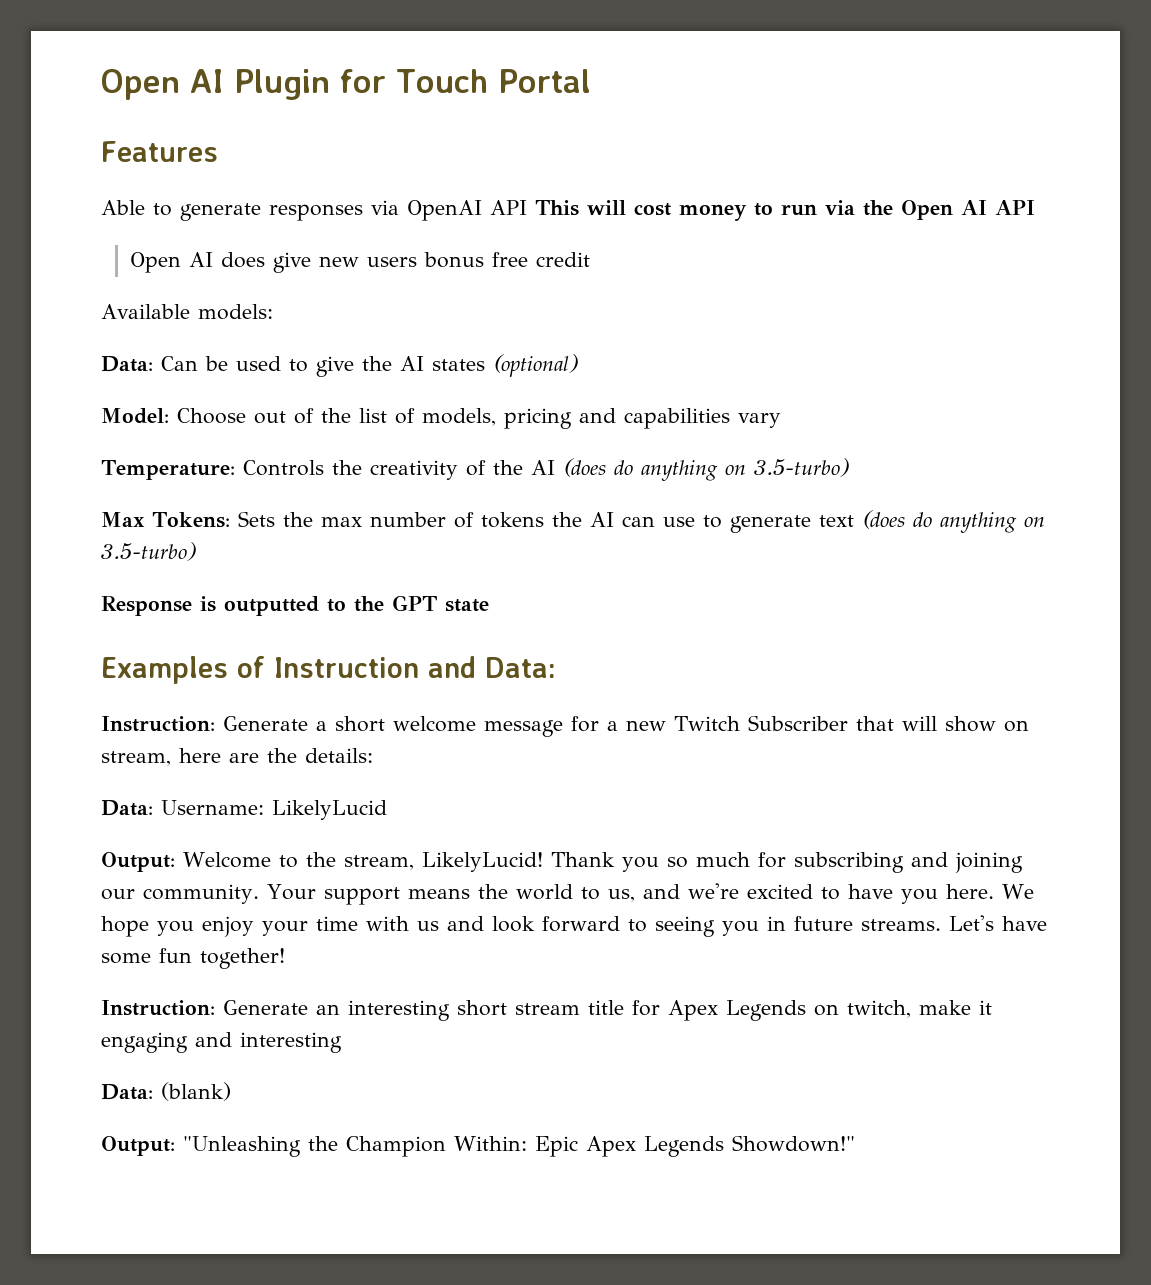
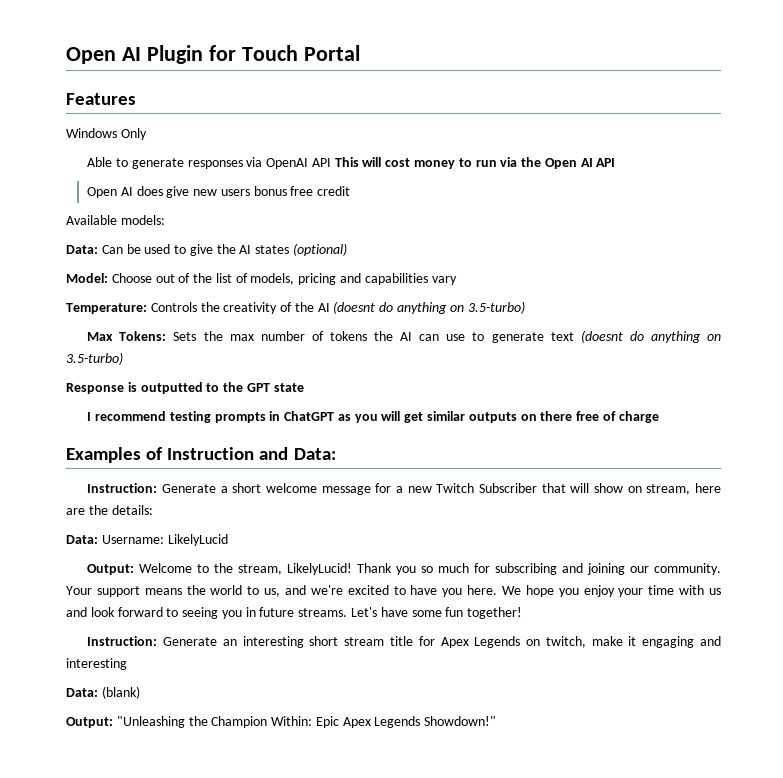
+ Windows Only
- Temperature: Controls the creativity of the AI (does do anything on 3.5-turbo)
+ Temperature: Controls the creativity of the AI (doesnt do anything on 3.5-turbo)
- Max Tokens: Sets the max number of tokens the AI can use to generate text (does do anything on 3.5-turbo)
+ Max Tokens: Sets the max number of tokens the AI can use to generate text (doesnt do anything on 3.5-turbo)
+ I recommend testing prompts in ChatGPT as you will get similar outputs on there free of charge

